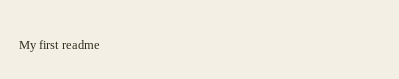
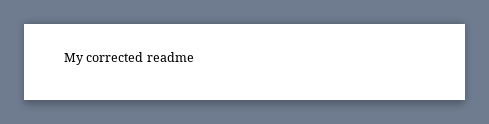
- My first readme
+ My corrected readme

